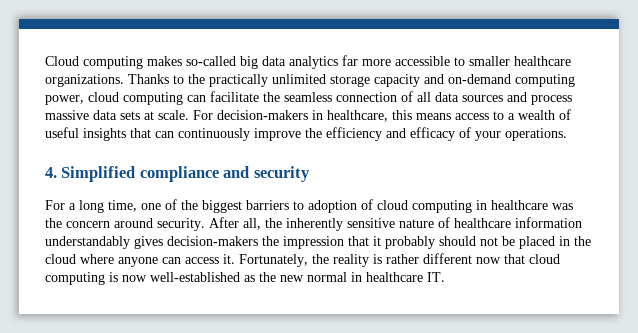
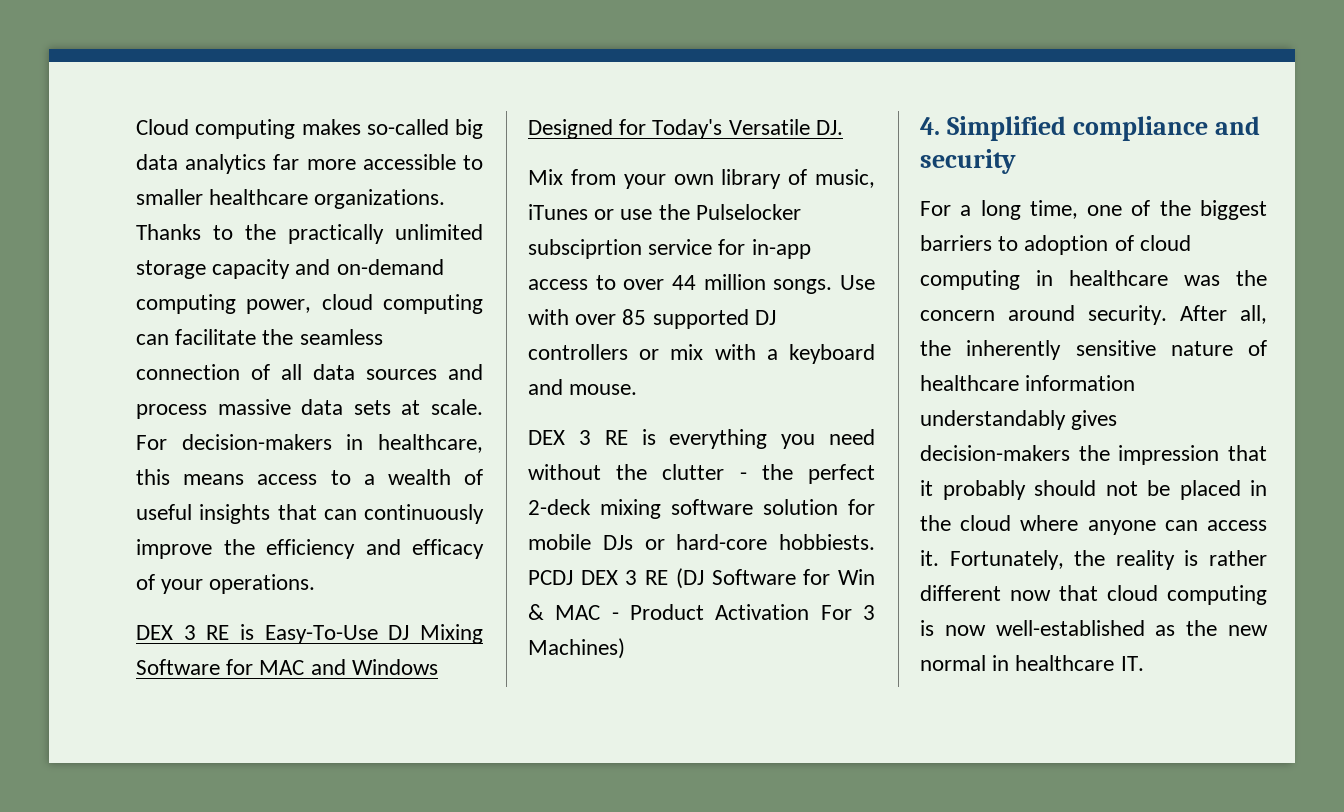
+ DEX 3 RE is Easy-To-Use DJ Mixing Software for MAC and Windows Designed for Today's Versatile DJ.
+ Mix from your own library of music, iTunes or use the Pulselocker subsciprtion service for in-app access to over 44 million songs. Use with over 85 supported DJ controllers or mix with a keyboard and mouse.
+ DEX 3 RE is everything you need without the clutter - the perfect 2-deck mixing software solution for mobile DJs or hard-core hobbiests. PCDJ DEX 3 RE (DJ Software for Win & MAC - Product Activation For 3 Machines)

